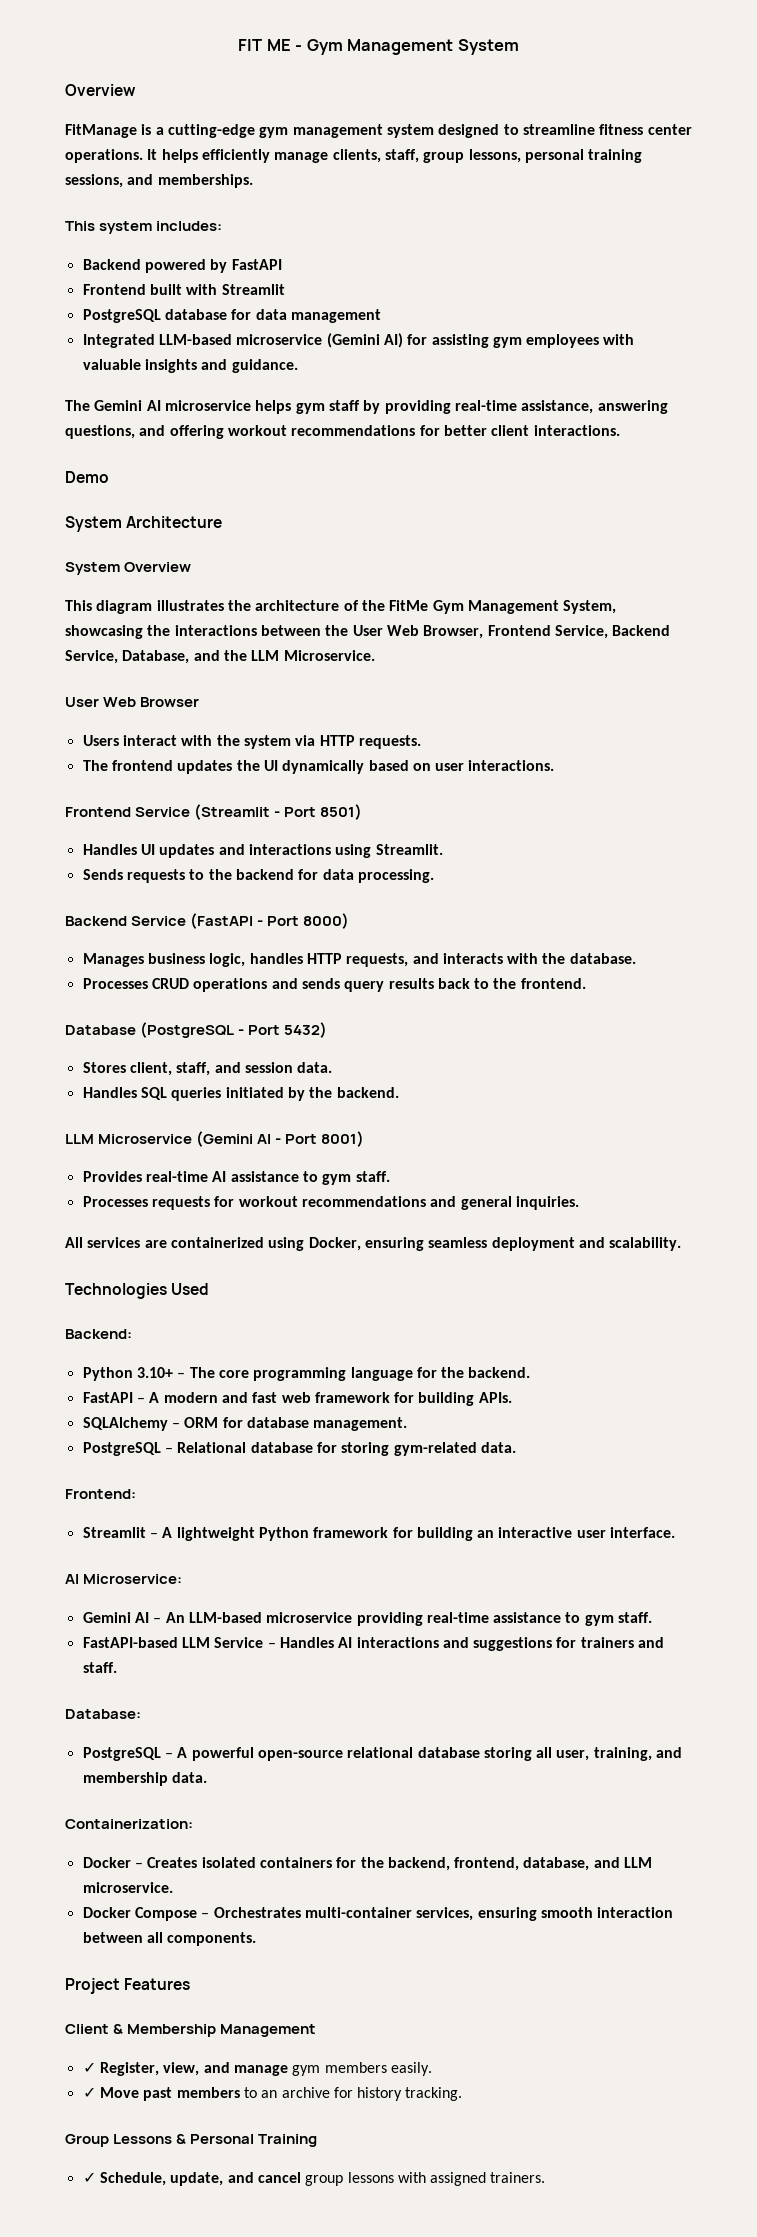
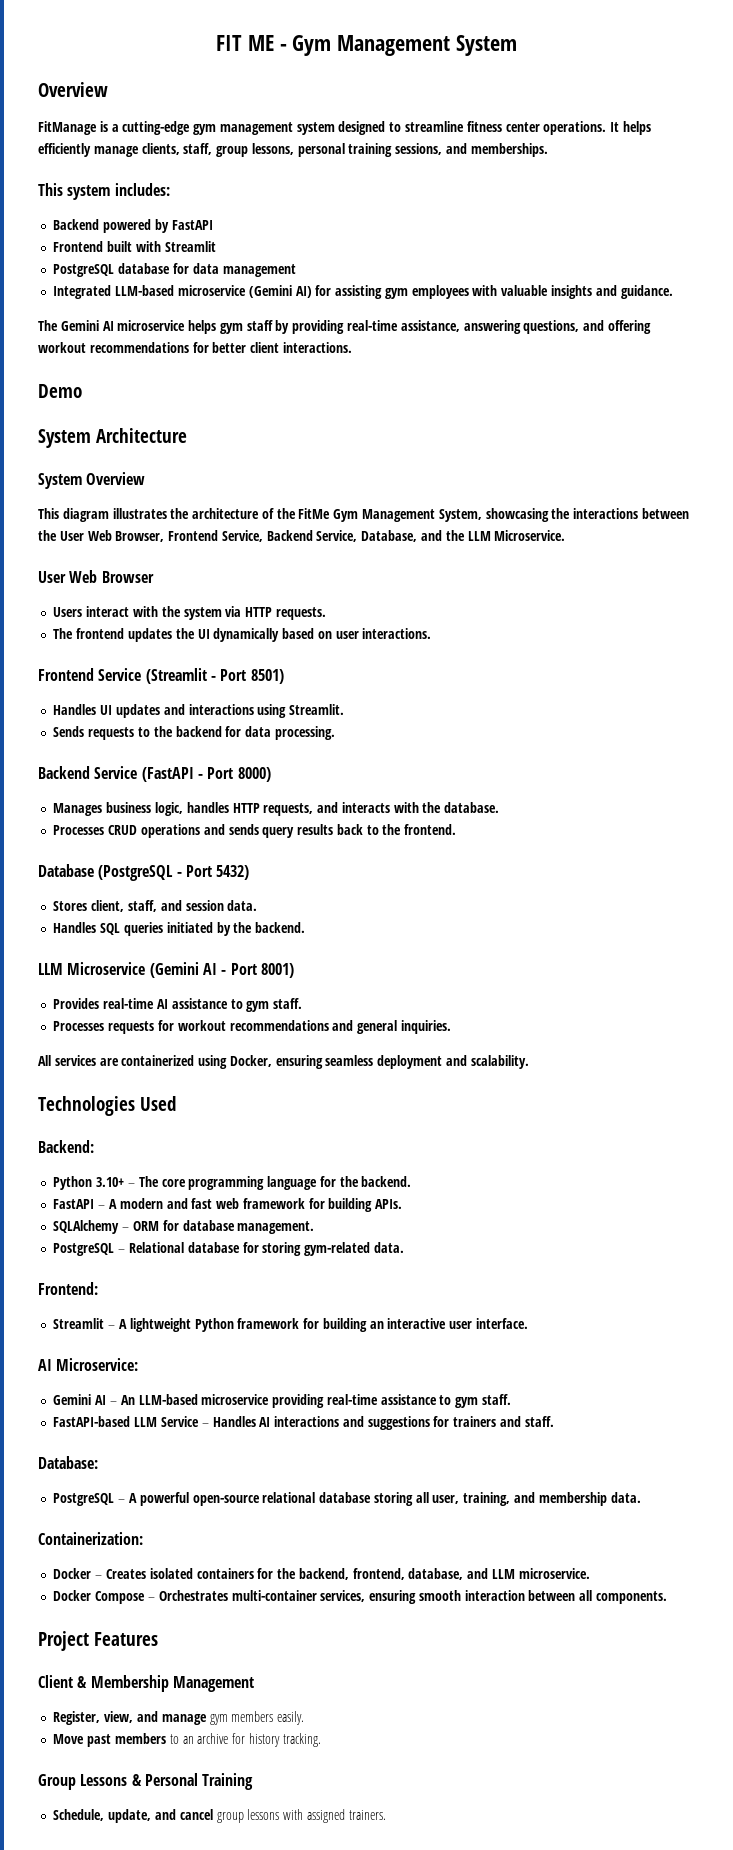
- ✓ Register, view, and manage gym members easily.
+ Register, view, and manage gym members easily.
- ✓ Move past members to an archive for history tracking.
+ Move past members to an archive for history tracking.
- ✓ Schedule, update, and cancel group lessons with assigned trainers.
+ Schedule, update, and cancel group lessons with assigned trainers.

